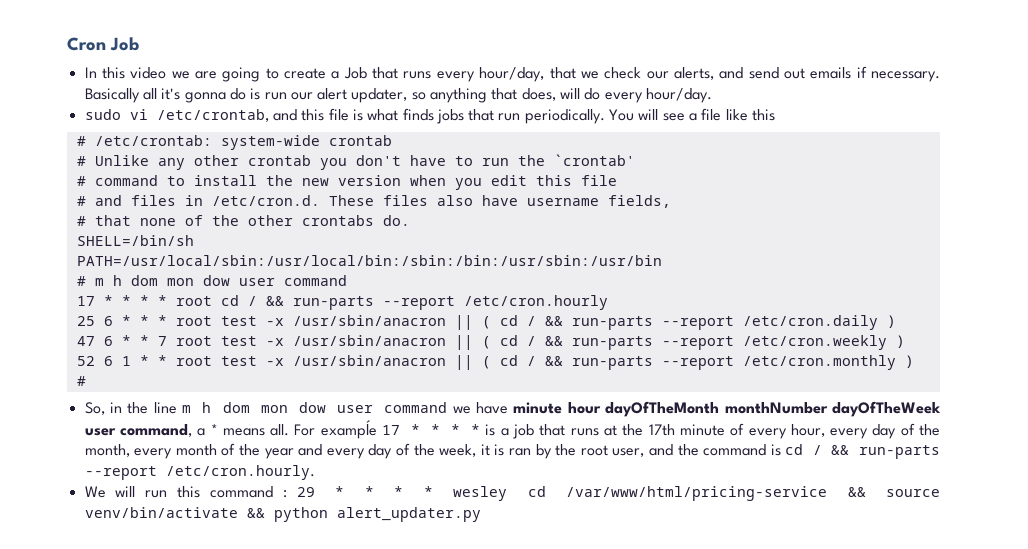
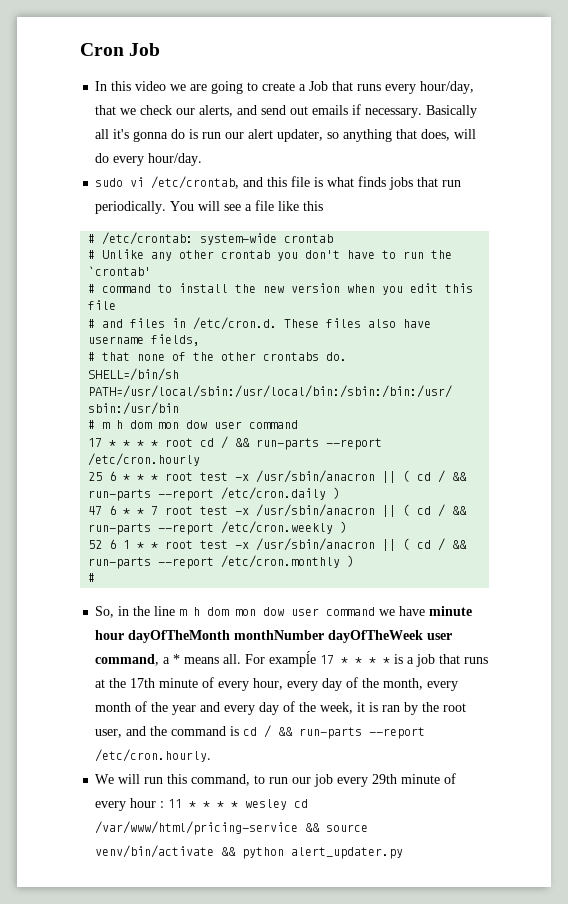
- We will run this command : 29 * * * * wesley cd /var/www/html/pricing-service && source venv/bin/activate && python alert_updater.py
+ We will run this command, to run our job every 29th minute of every hour : 11 * * * * wesley cd /var/www/html/pricing-service && source venv/bin/activate && python alert_updater.py

